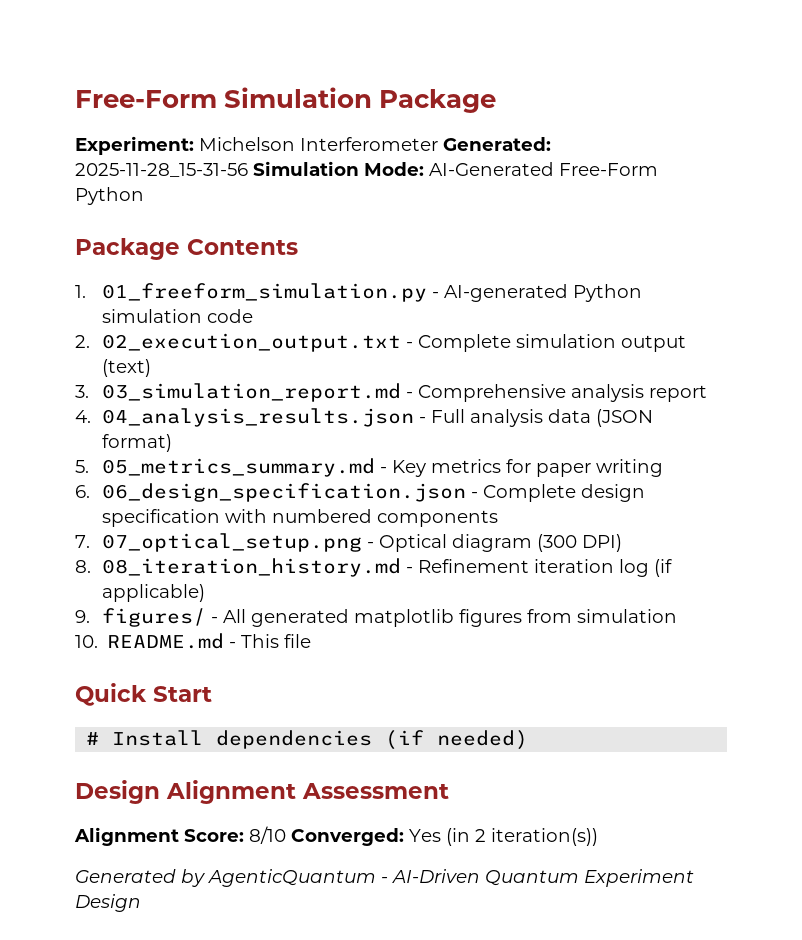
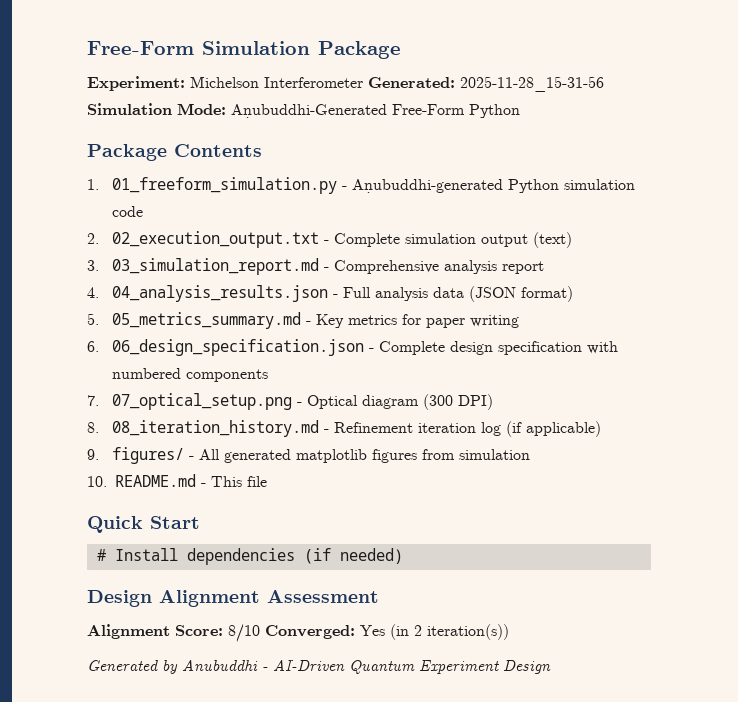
- Experiment: Michelson Interferometer Generated: 2025-11-28_15-31-56 Simulation Mode: AI-Generated Free-Form Python
+ Experiment: Michelson Interferometer Generated: 2025-11-28_15-31-56 Simulation Mode: Aṇubuddhi-Generated Free-Form Python
- 1. 01_freeform_simulation.py - AI-generated Python simulation code
+ 1. 01_freeform_simulation.py - Aṇubuddhi-generated Python simulation code
- Generated by AgenticQuantum - AI-Driven Quantum Experiment Design
+ Generated by Anubuddhi - AI-Driven Quantum Experiment Design

